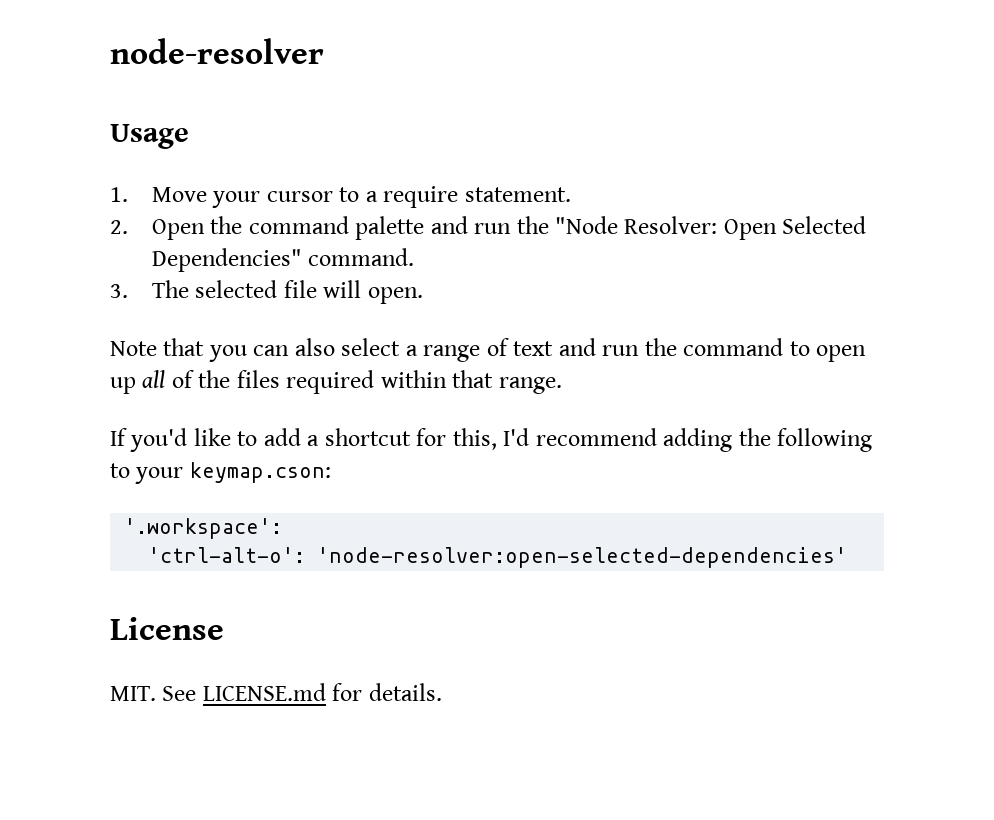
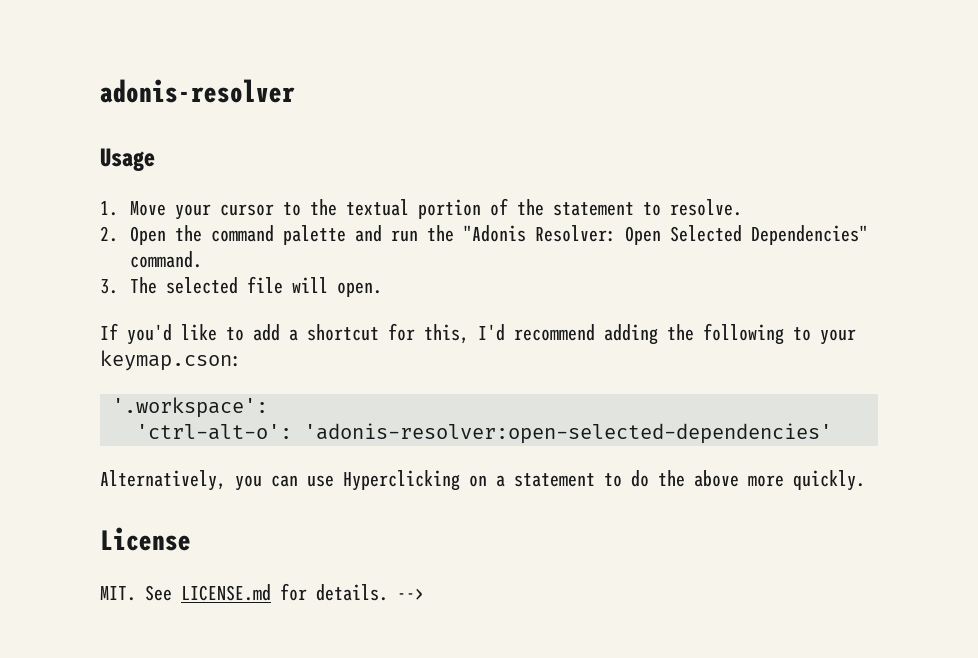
- node-resolver
+ adonis-resolver
- 1. Move your cursor to a require statement.
+ 1. Move your cursor to the textual portion of the statement to resolve.
- 2. Open the command palette and run the "Node Resolver: Open Selected Dependencies" command.
+ 2. Open the command palette and run the "Adonis Resolver: Open Selected Dependencies" command.
- Note that you can also select a range of text and run the command to open up all of the files required within that range.
- 'ctrl-alt-o': 'node-resolver:open-selected-dependencies'
+ 'ctrl-alt-o': 'adonis-resolver:open-selected-dependencies'
+ Alternatively, you can use Hyperclicking on a statement to do the above more quickly.
+ -->

